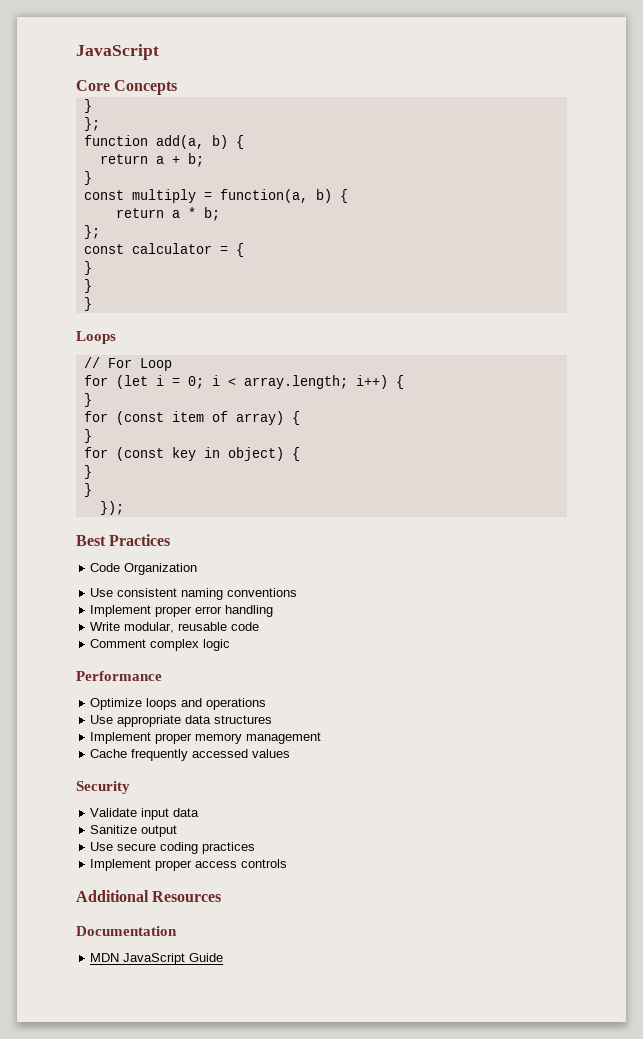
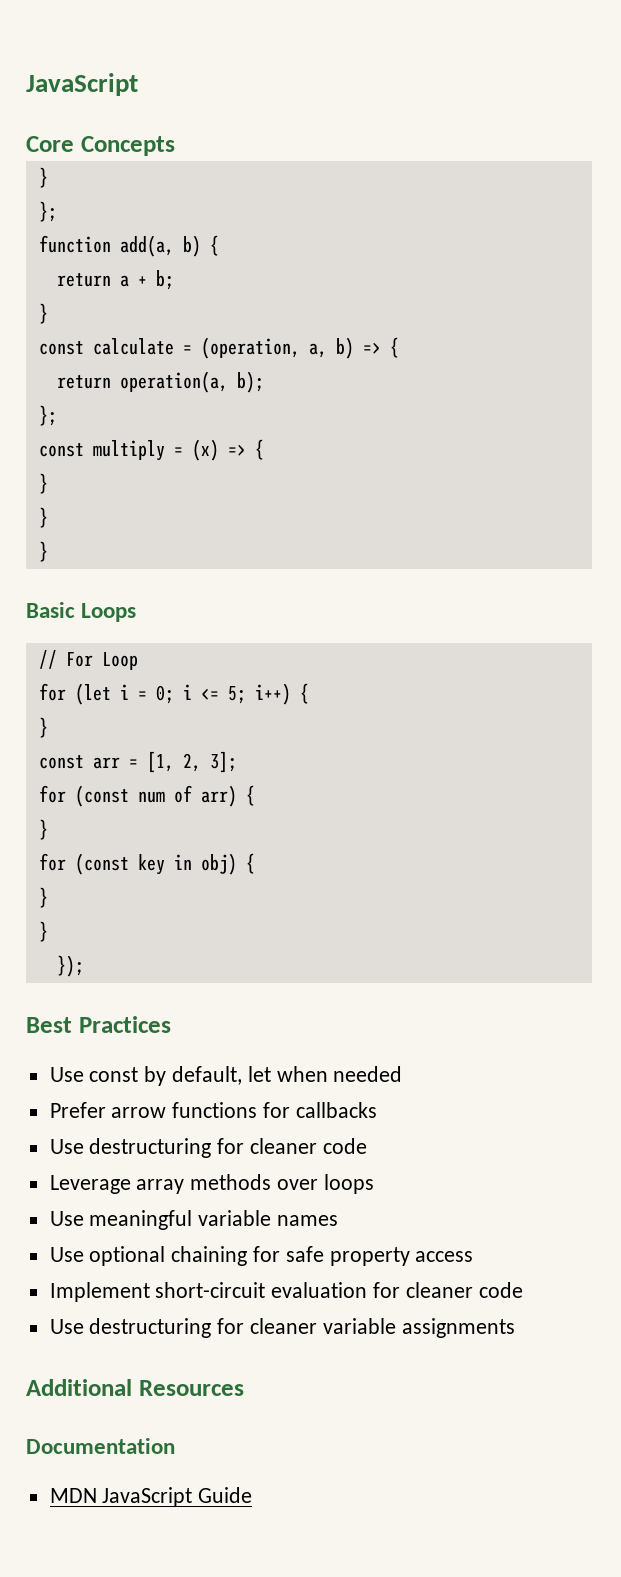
- const multiply = function(a, b) {
- return a * b;
+ const calculate = (operation, a, b) => {
+ return operation(a, b);
- const calculator = {
+ const multiply = (x) => {
- Loops
+ Basic Loops
- for (let i = 0; i < array.length; i++) {
+ for (let i = 0; i <= 5; i++) {
- for (const item of array) {
+ const arr = [1, 2, 3];
+ for (const num of arr) {
- for (const key in object) {
+ for (const key in obj) {
- Code Organization
- Use consistent naming conventions
- Implement proper error handling
- Write modular, reusable code
- Comment complex logic
- Performance
- Optimize loops and operations
- Use appropriate data structures
- Implement proper memory management
- Cache frequently accessed values
- Security
- Validate input data
- Sanitize output
- Use secure coding practices
- Implement proper access controls
+ Use const by default, let when needed
+ Prefer arrow functions for callbacks
+ Use destructuring for cleaner code
+ Leverage array methods over loops
+ Use meaningful variable names
+ Use optional chaining for safe property access
+ Implement short-circuit evaluation for cleaner code
+ Use destructuring for cleaner variable assignments

